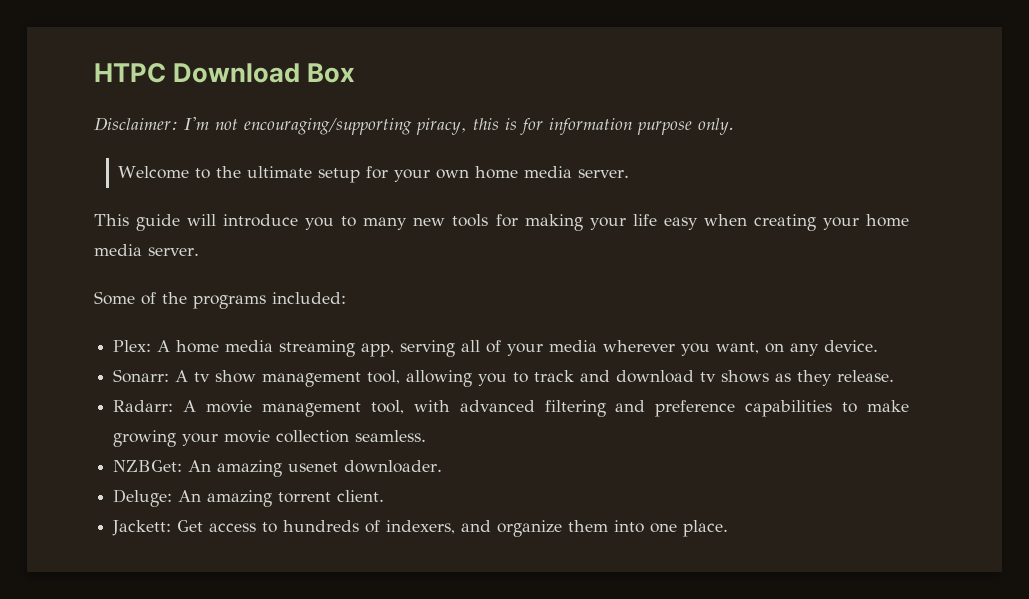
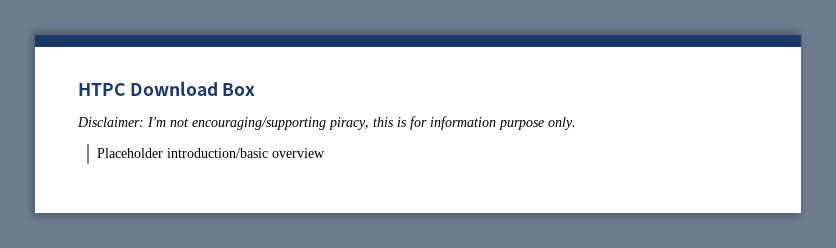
- Welcome to the ultimate setup for your own home media server.
- This guide will introduce you to many new tools for making your life easy when creating your home media server.
- Some of the programs included:
- Plex: A home media streaming app, serving all of your media wherever you want, on any device.
- Sonarr: A tv show management tool, allowing you to track and download tv shows as they release.
- Radarr: A movie management tool, with advanced filtering and preference capabilities to make growing your movie collection seamless.
- NZBGet: An amazing usenet downloader.
- Deluge: An amazing torrent client.
- Jackett: Get access to hundreds of indexers, and organize them into one place.
+ Placeholder introduction/basic overview

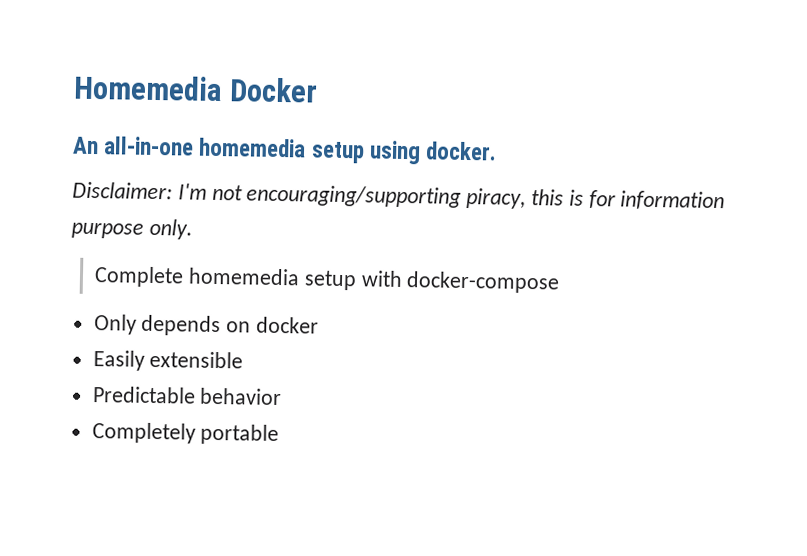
- HTPC Download Box
+ Homemedia Docker
+ An all-in-one homemedia setup using docker.
- Placeholder introduction/basic overview
+ Complete homemedia setup with docker-compose
+ Only depends on docker
+ Easily extensible
+ Predictable behavior
+ Completely portable

